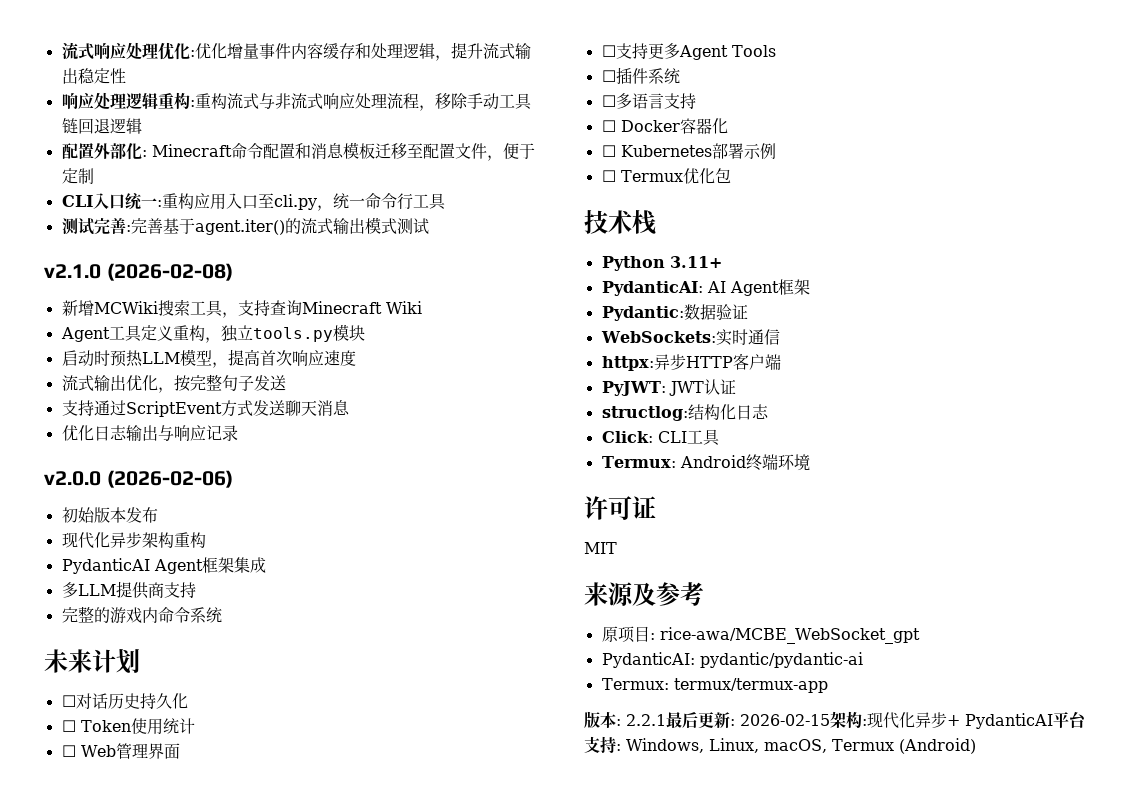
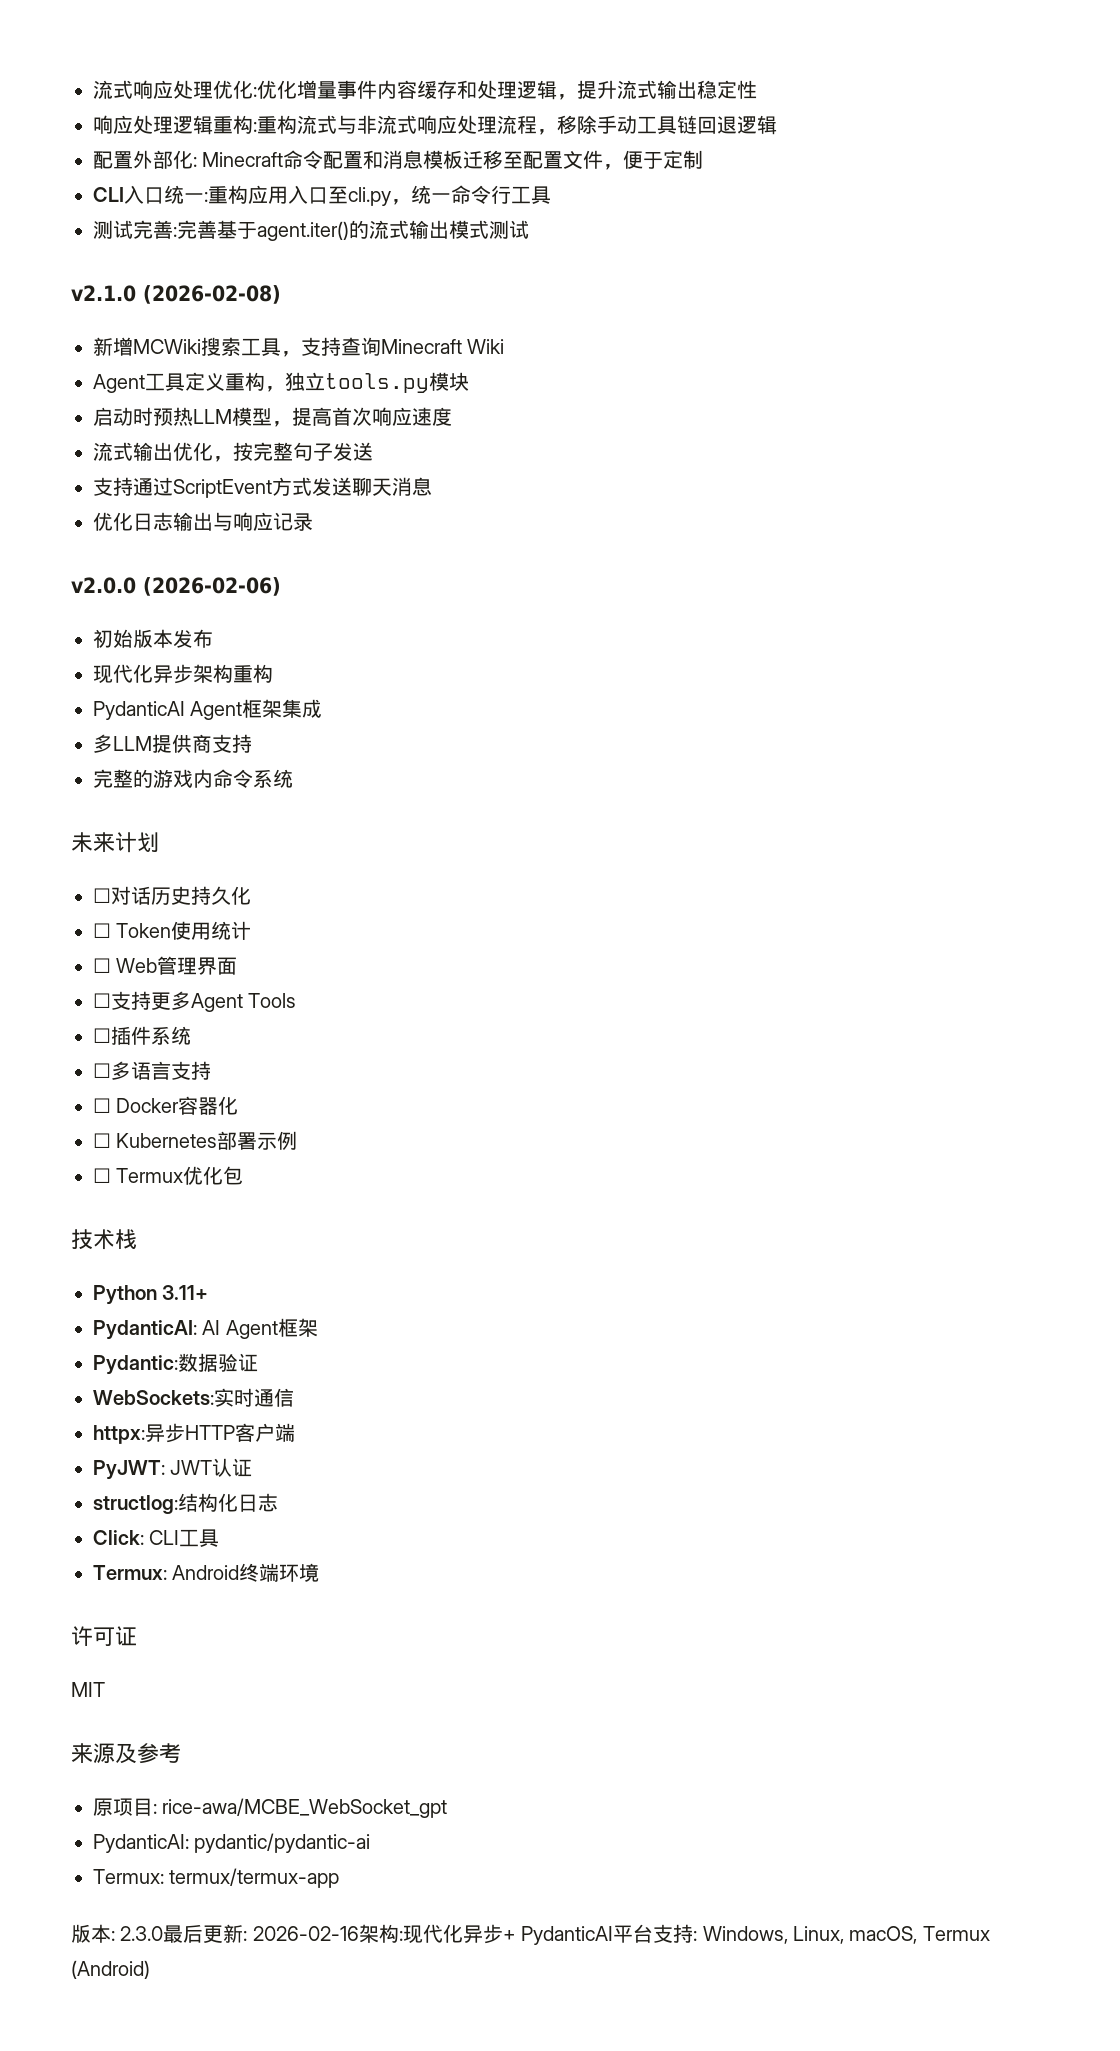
- 版本: 2.2.1最后更新: 2026-02-15架构:现代化异步+ PydanticAI平台支持: Windows, Linux, macOS, Termux (Android)
+ 版本: 2.3.0最后更新: 2026-02-16架构:现代化异步+ PydanticAI平台支持: Windows, Linux, macOS, Termux (Android)

